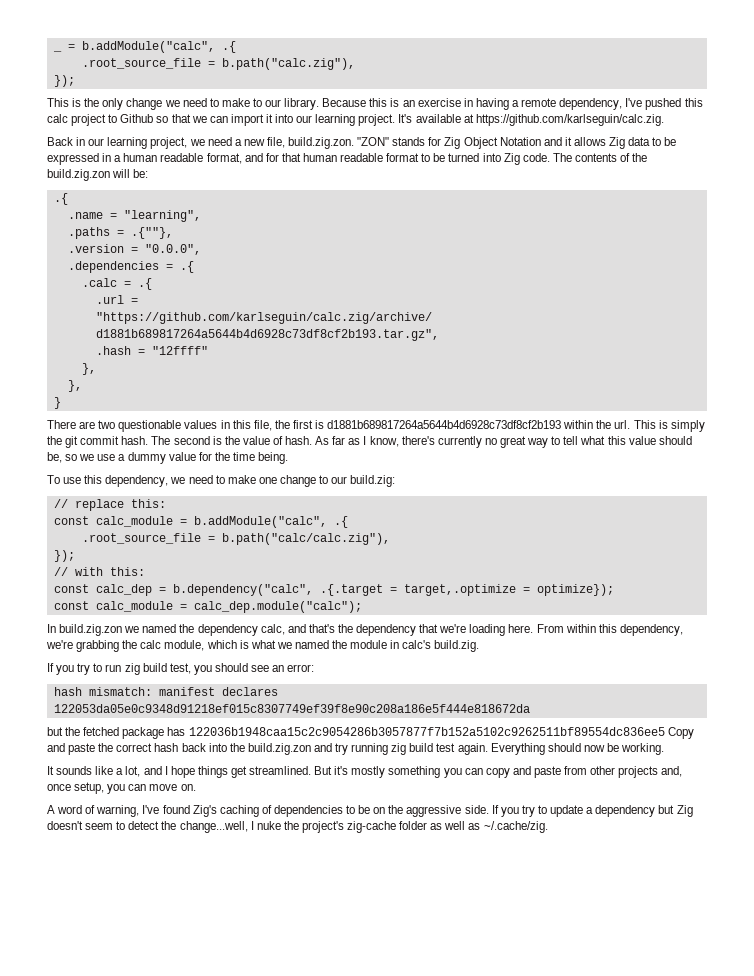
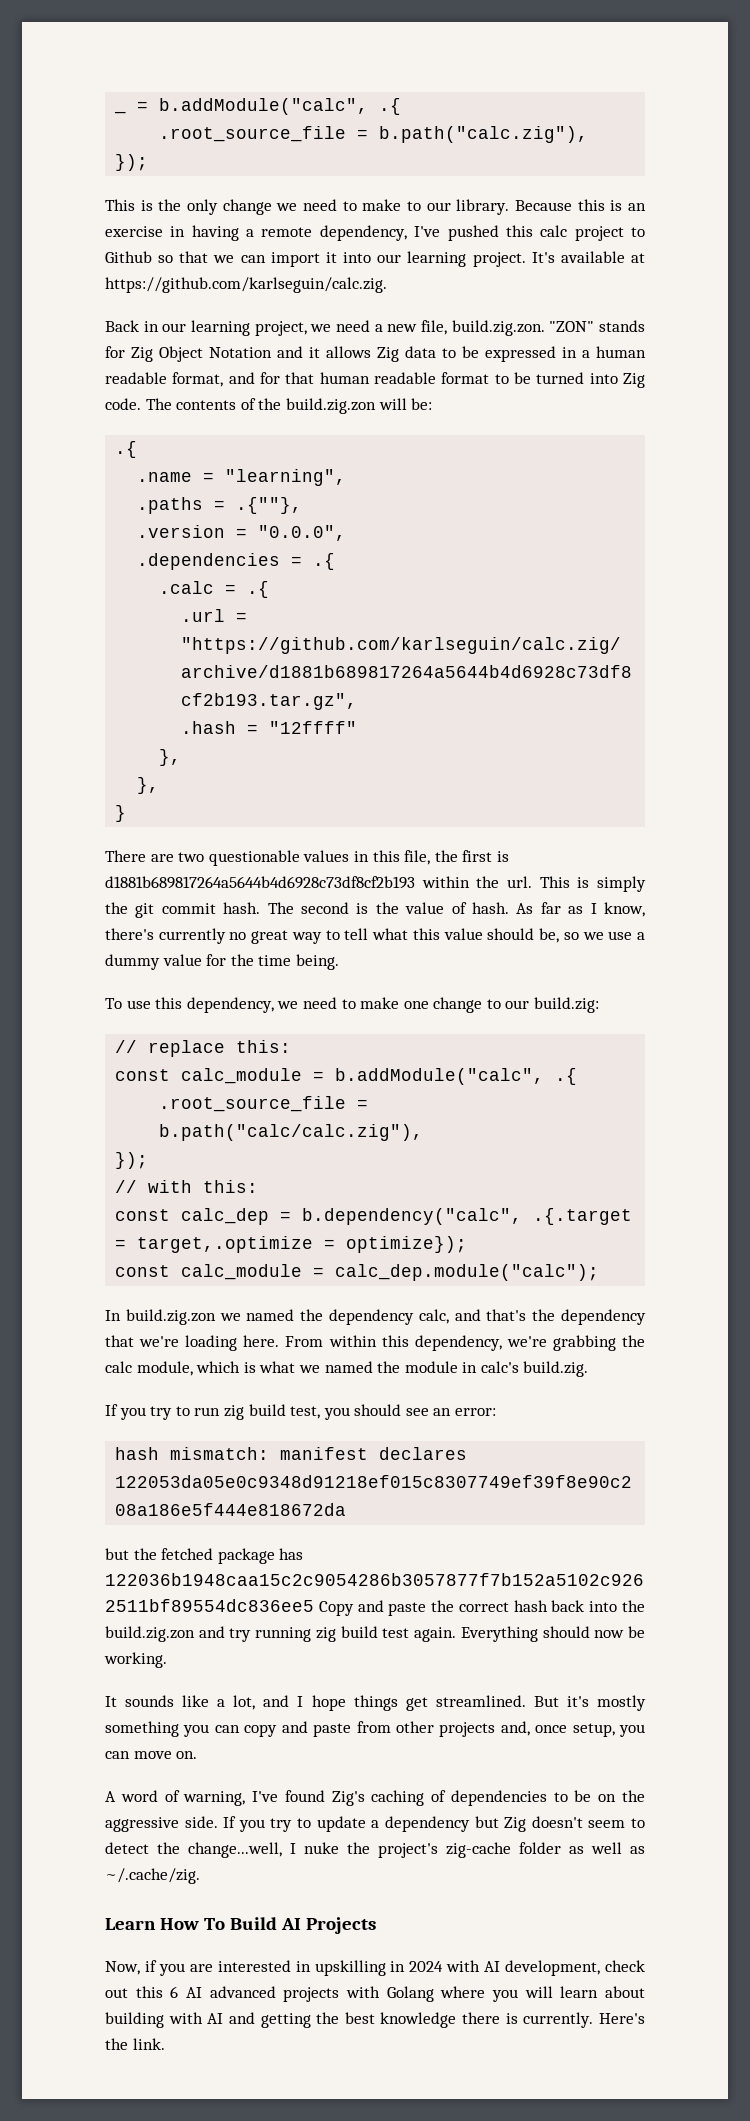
+ Learn How To Build AI Projects
+ Now, if you are interested in upskilling in 2024 with AI development, check out this 6 AI advanced projects with Golang where you will learn about building with AI and getting the best knowledge there is currently. Here's the link.

